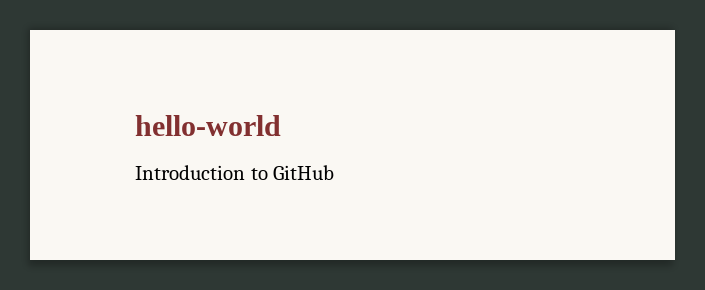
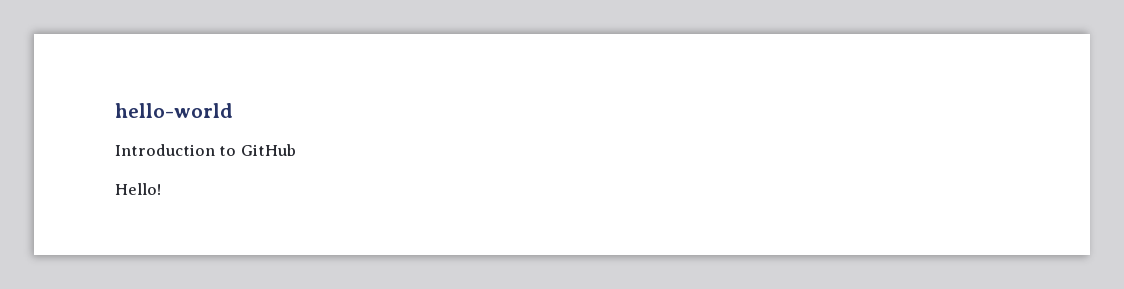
+ Hello!

